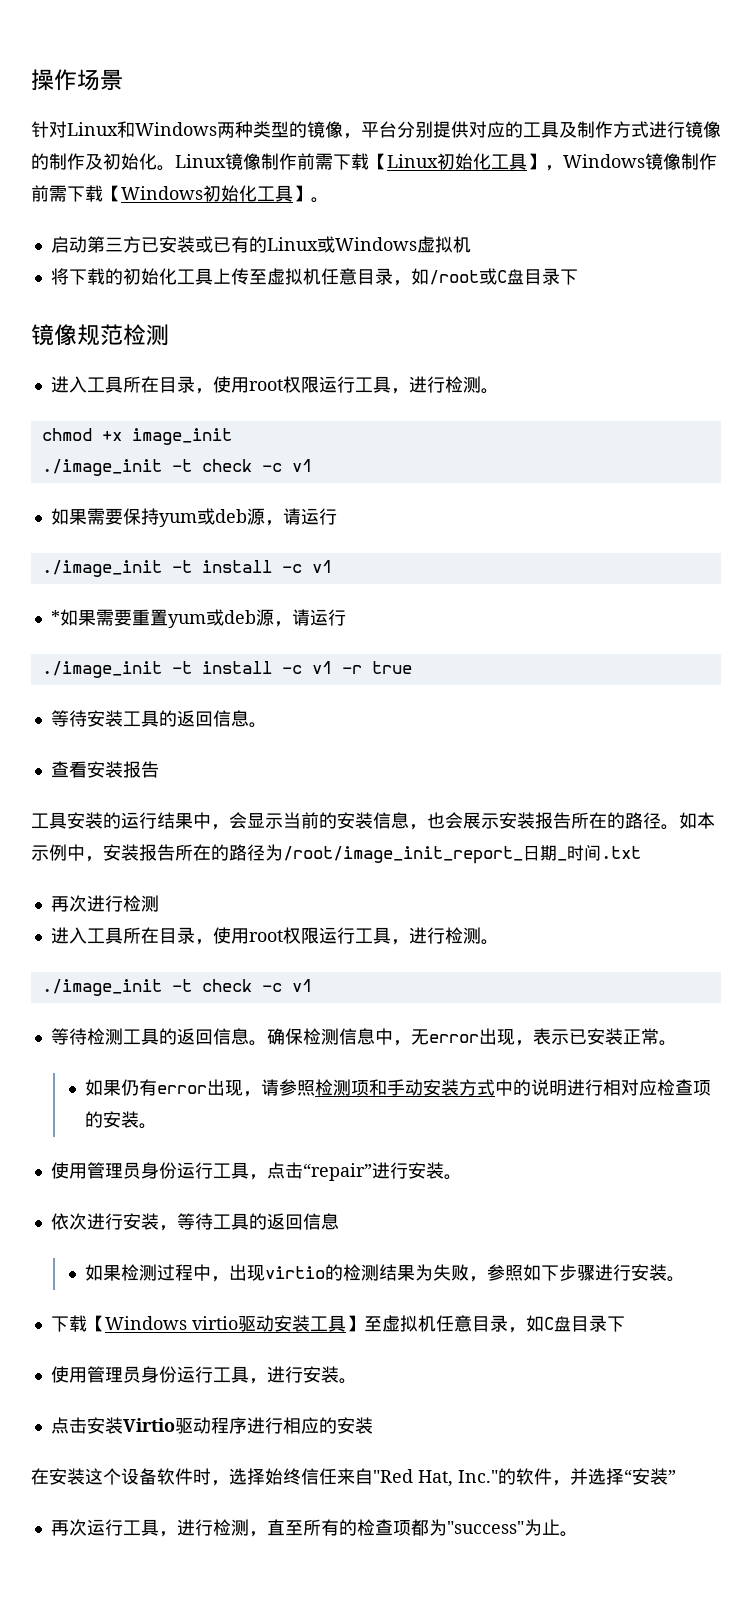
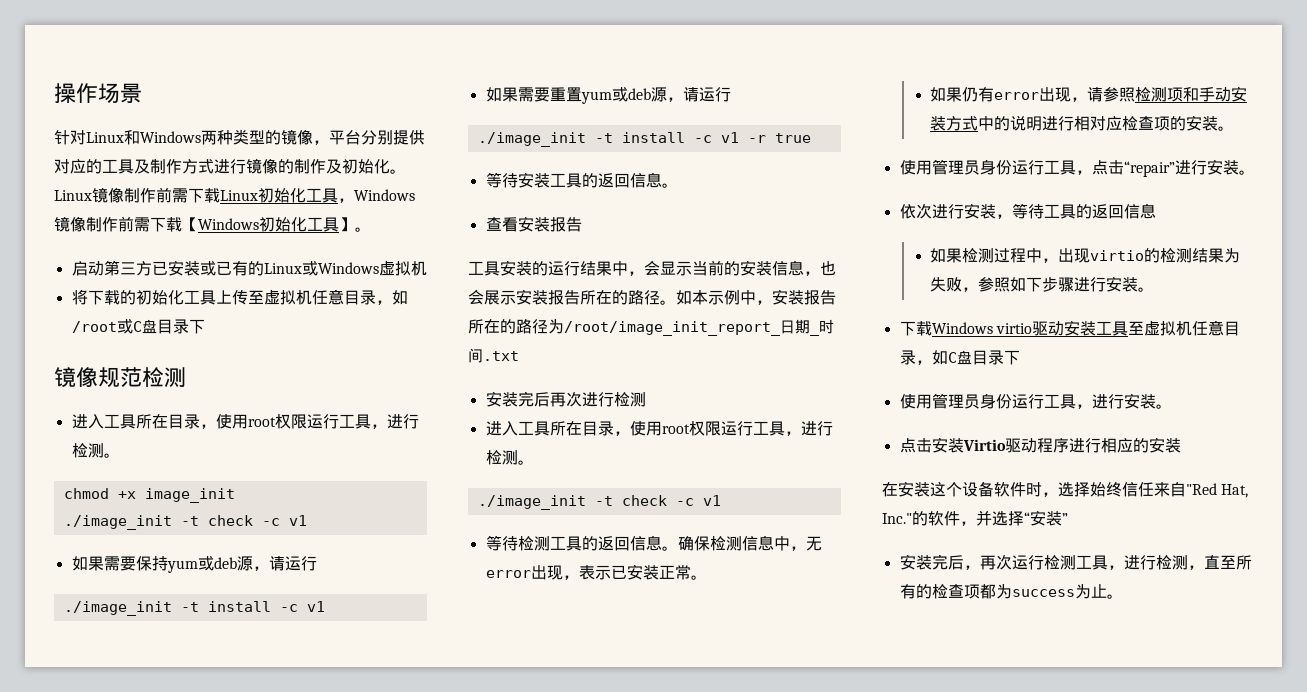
- Linux镜像制作前需下载【Linux初始化工具】，Windows镜像制作前需下载【Windows初始化工具】。
+ Linux镜像制作前需下载Linux初始化工具，Windows镜像制作前需下载【Windows初始化工具】。
- *如果需要重置yum或deb源，请运行
+ 如果需要重置yum或deb源，请运行
- 再次进行检测
+ 安装完后再次进行检测
- 下载【Windows virtio驱动安装工具】至虚拟机任意目录，如C盘目录下
+ 下载Windows virtio驱动安装工具至虚拟机任意目录，如C盘目录下
- 再次运行工具，进行检测，直至所有的检查项都为"success"为止。
+ 安装完后，再次运行检测工具，进行检测，直至所有的检查项都为success为止。

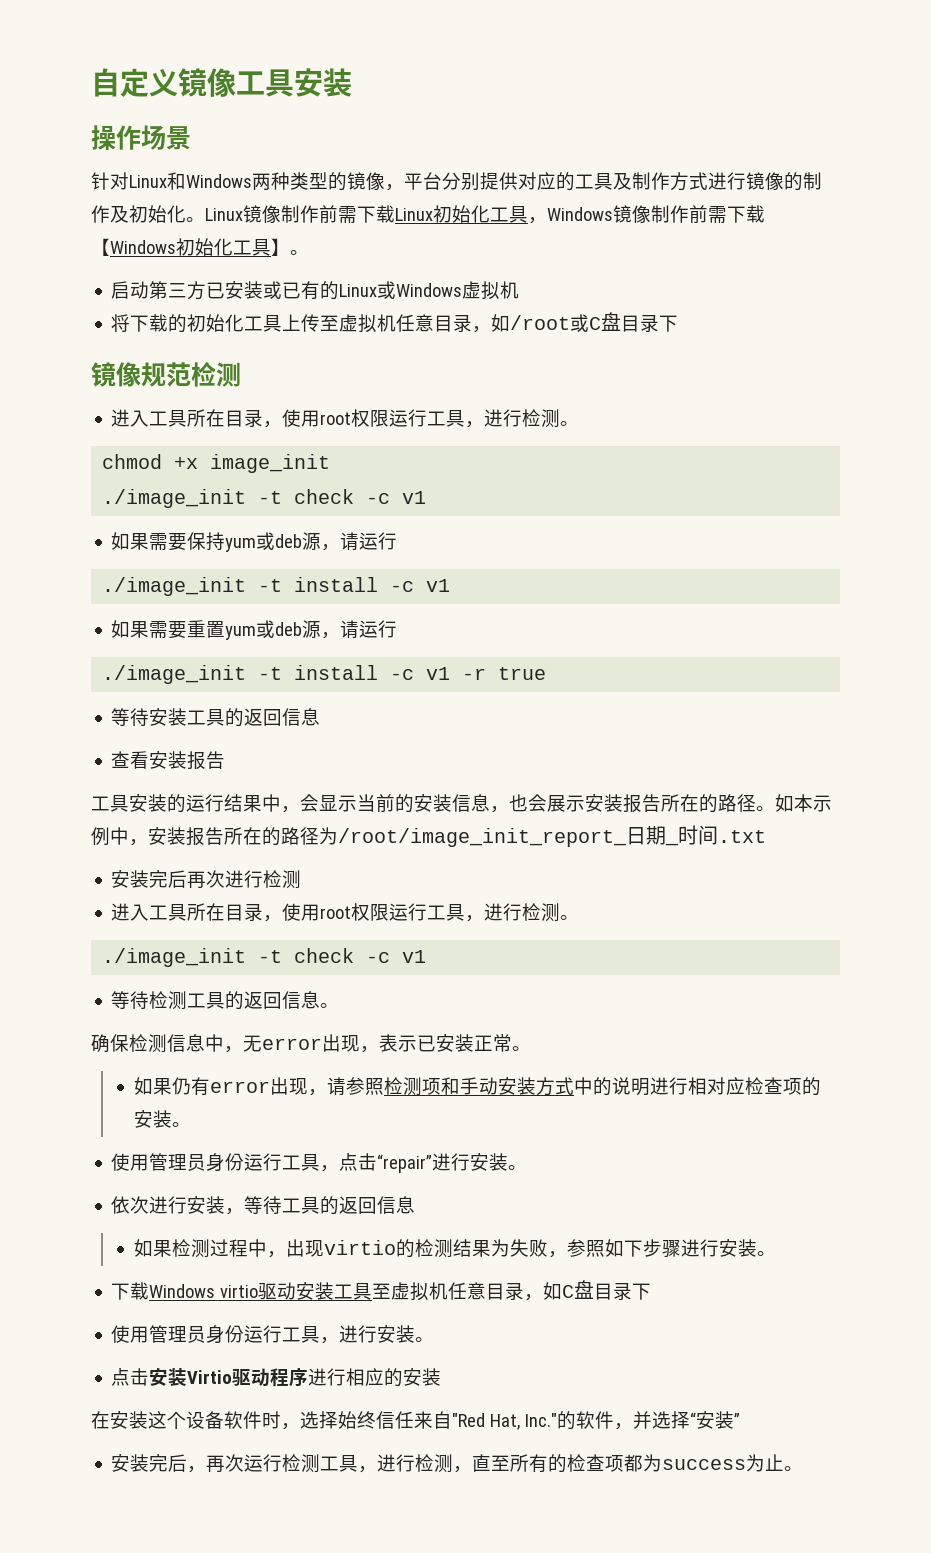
+ 自定义镜像工具安装
- 等待安装工具的返回信息。
+ 等待安装工具的返回信息
- 等待检测工具的返回信息。确保检测信息中，无error出现，表示已安装正常。
+ 等待检测工具的返回信息。
+ 确保检测信息中，无error出现，表示已安装正常。

